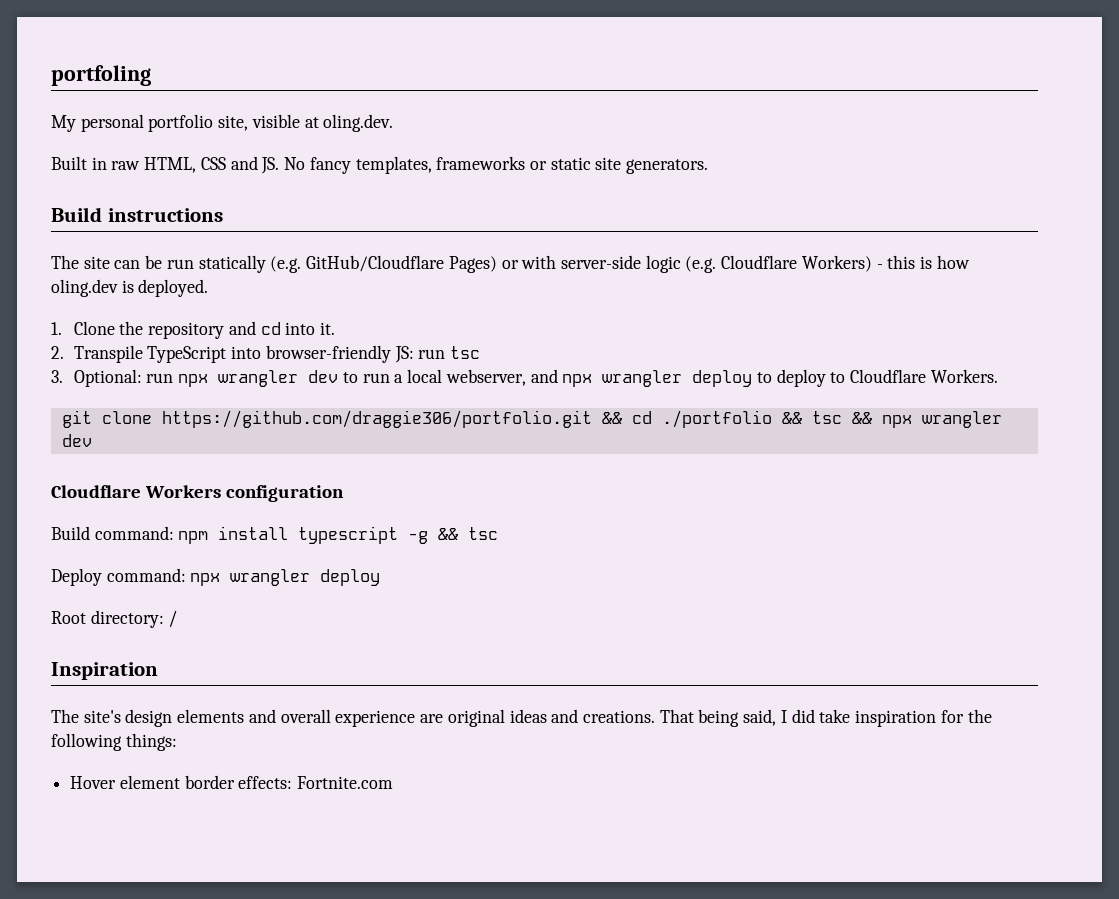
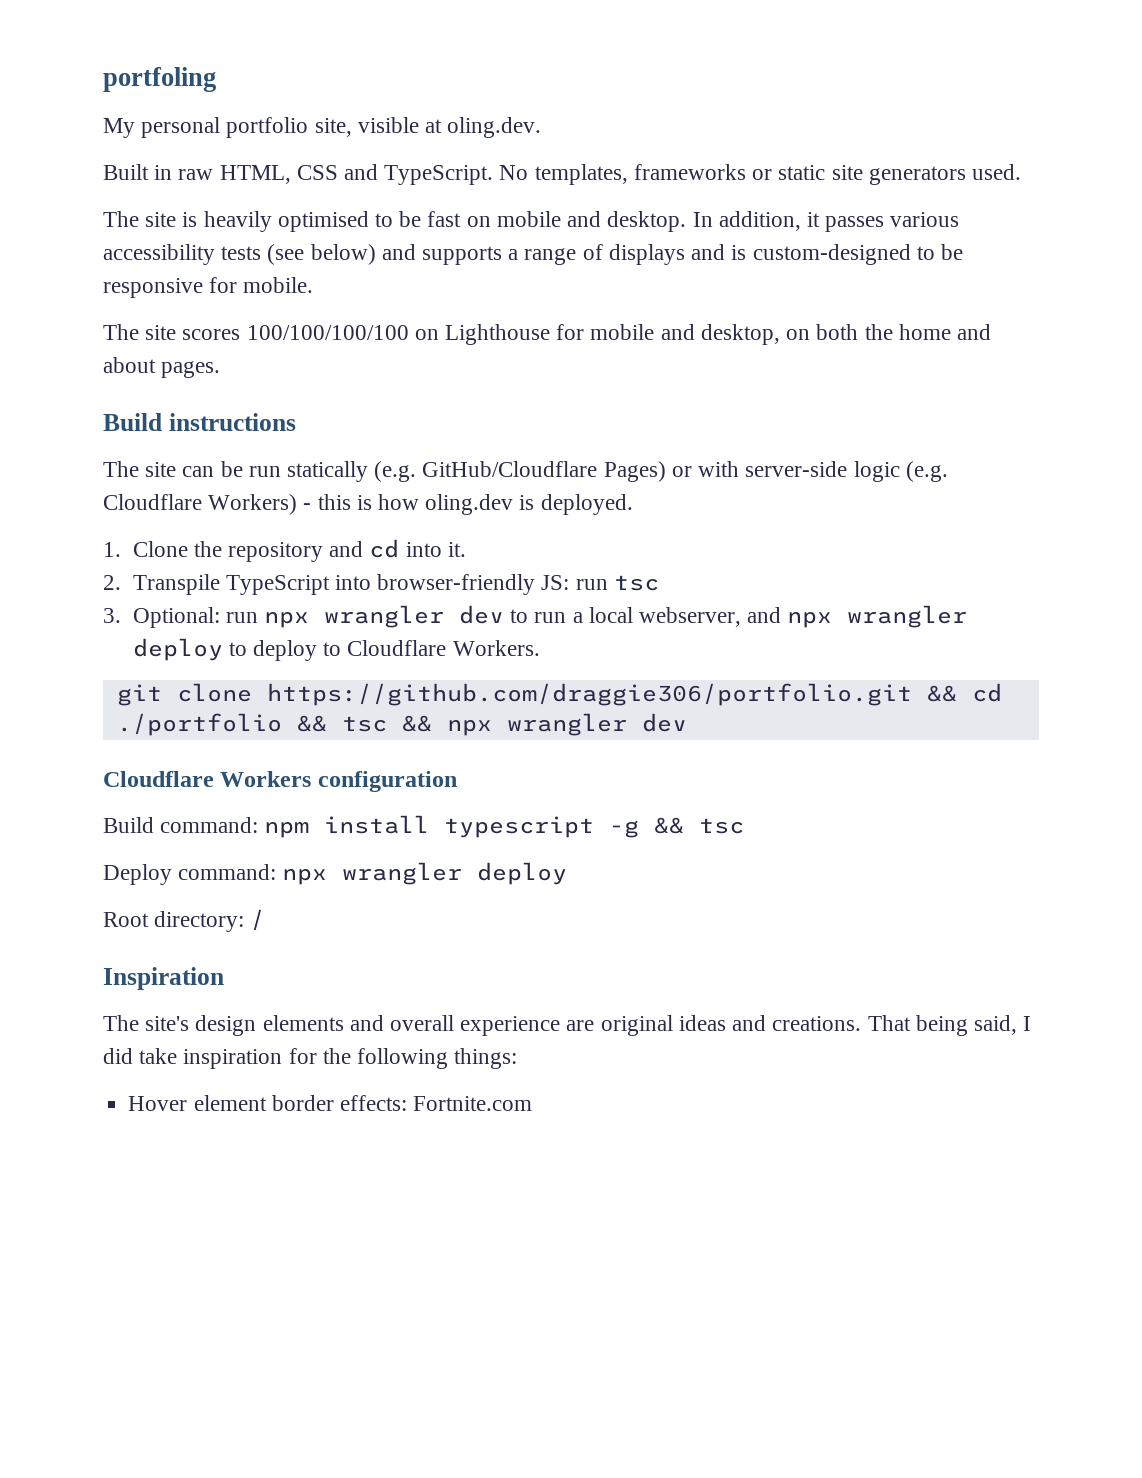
- Built in raw HTML, CSS and JS. No fancy templates, frameworks or static site generators.
+ Built in raw HTML, CSS and TypeScript. No templates, frameworks or static site generators used.
+ The site is heavily optimised to be fast on mobile and desktop. In addition, it passes various accessibility tests (see below) and supports a range of displays and is custom-designed to be responsive for mobile.
+ The site scores 100/100/100/100 on Lighthouse for mobile and desktop, on both the home and about pages.

